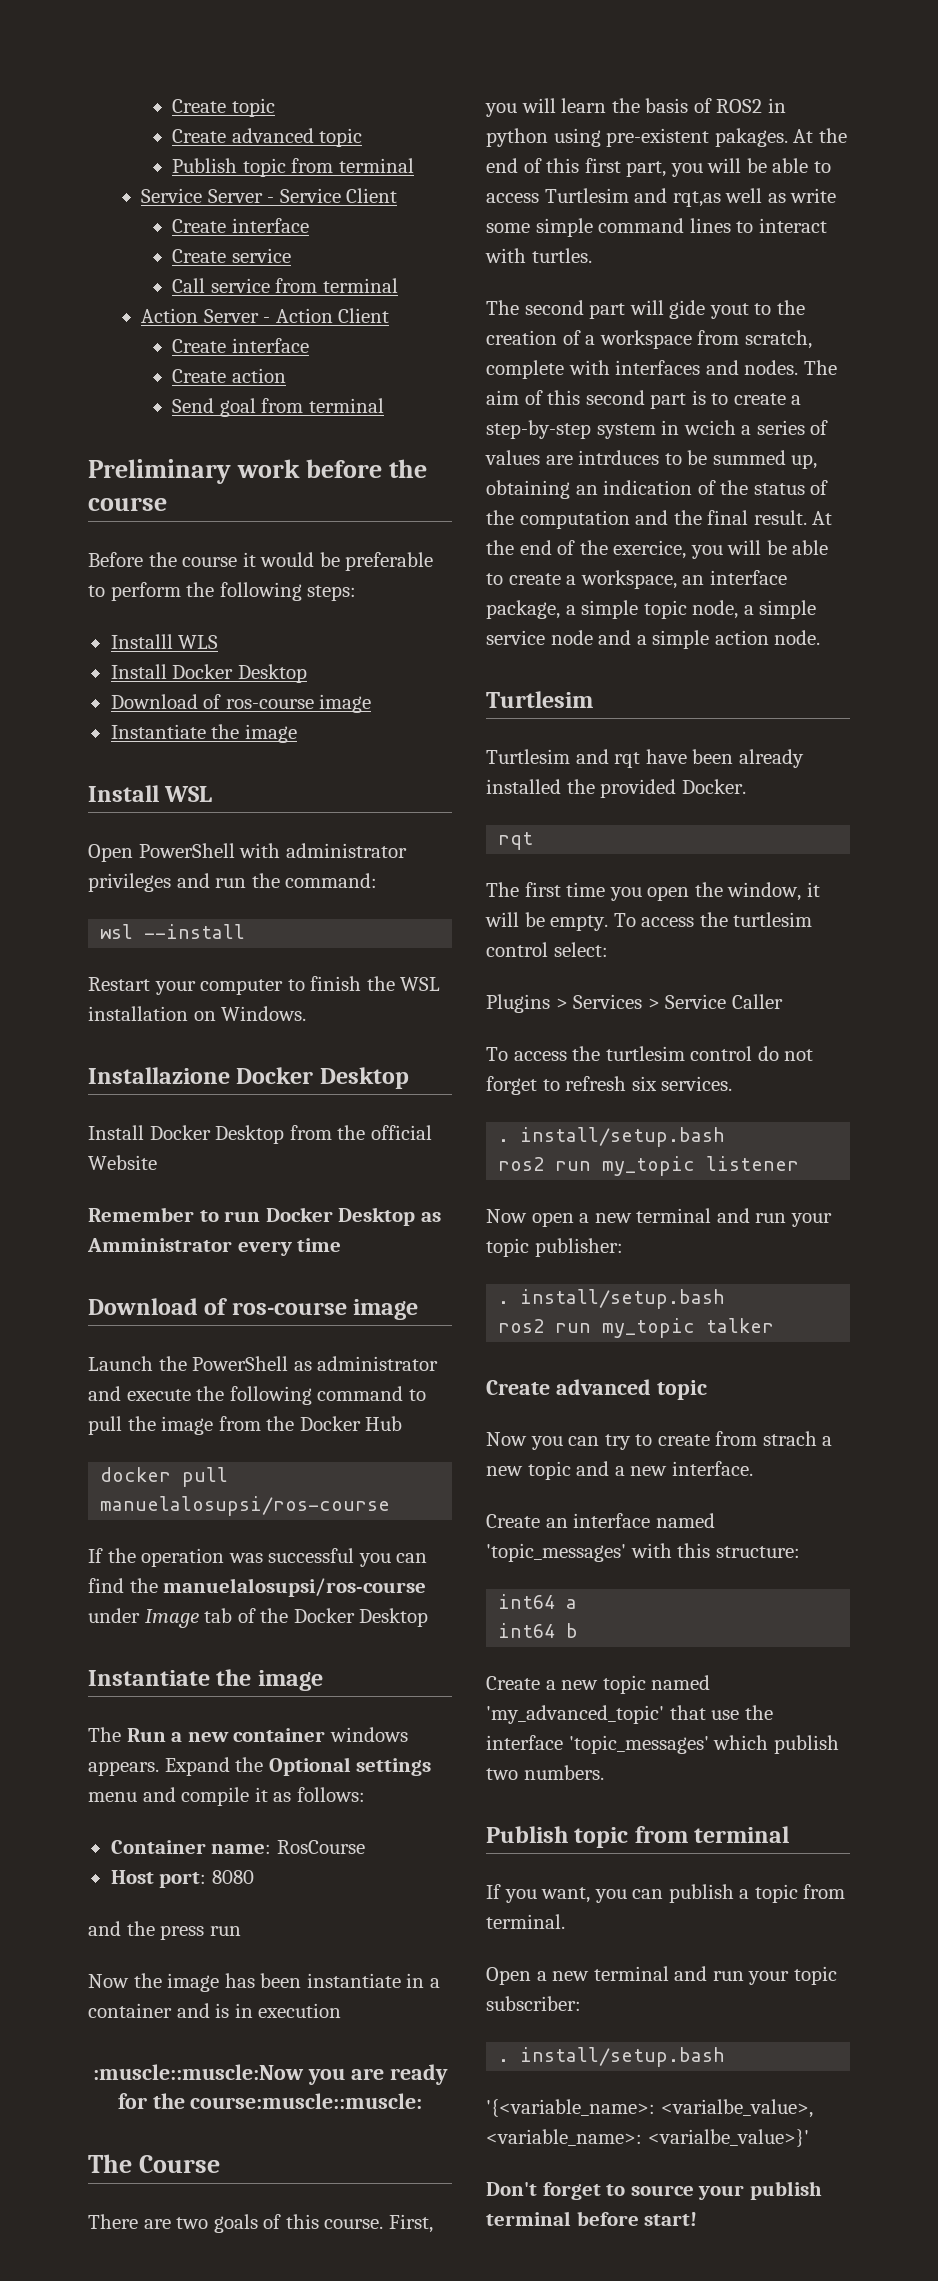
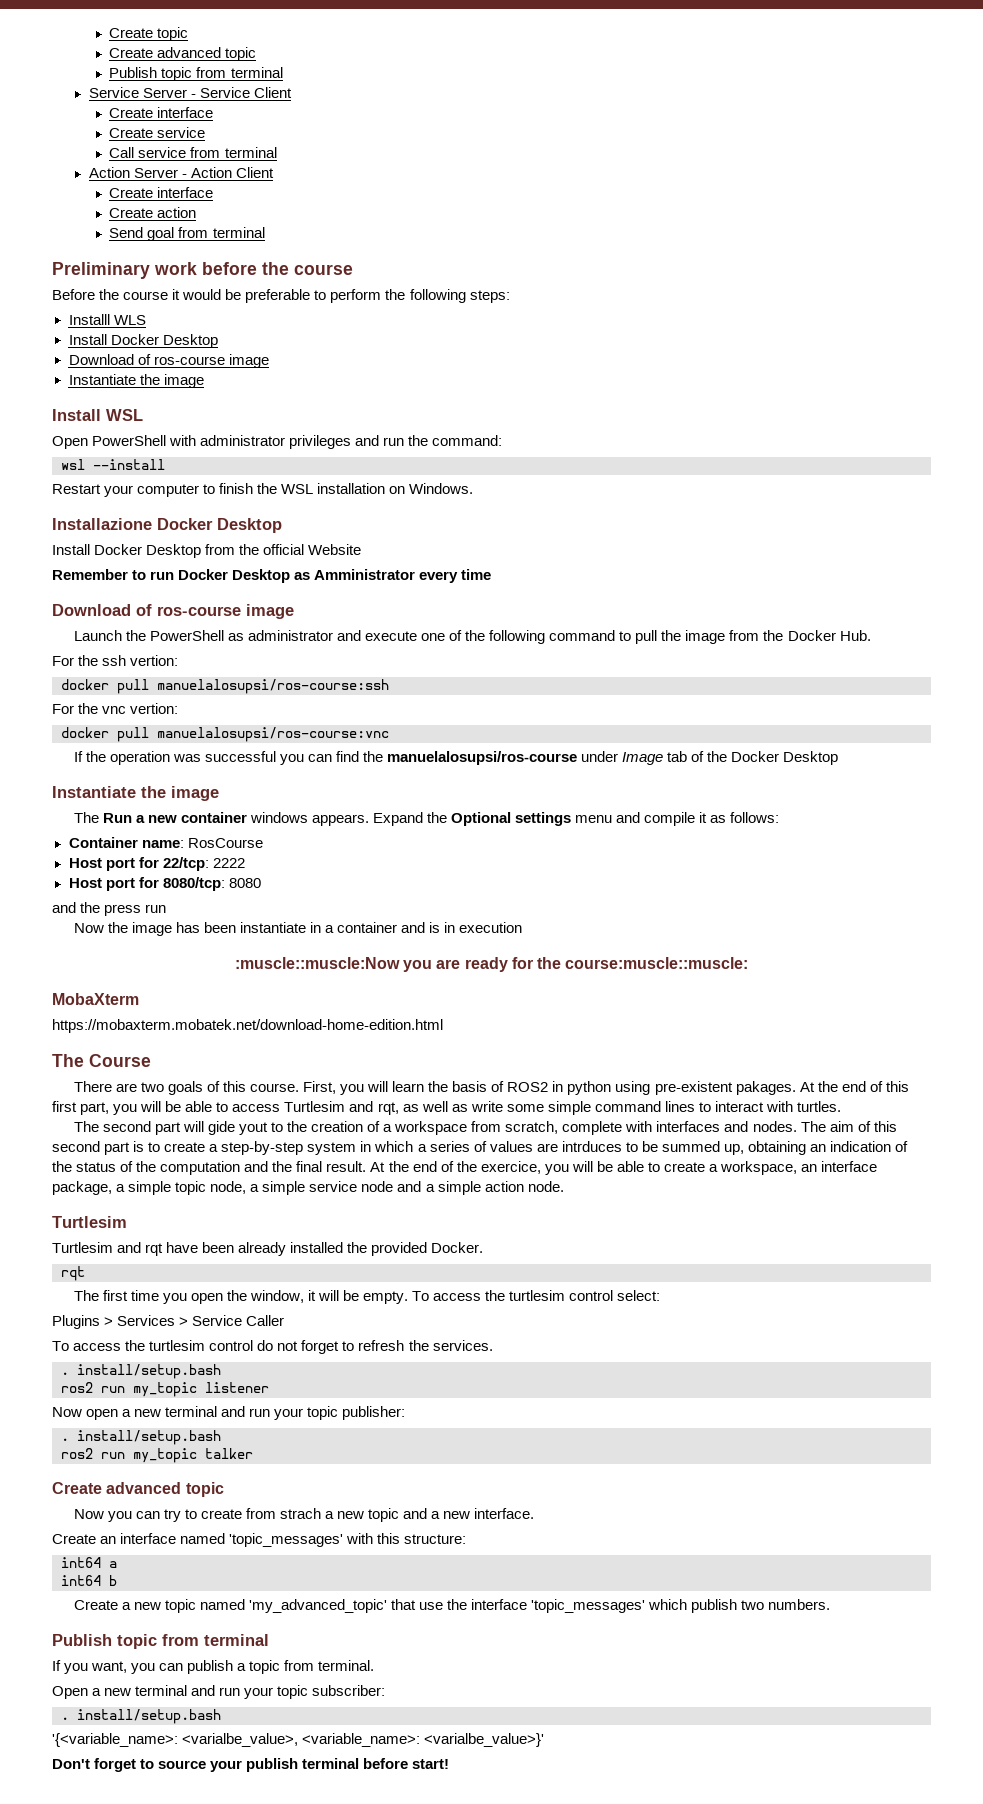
- Launch the PowerShell as administrator and execute the following command to pull the image from the Docker Hub
- docker pull manuelalosupsi/ros-course
+ Launch the PowerShell as administrator and execute one of the following command to pull the image from the Docker Hub.
+ For the ssh vertion:
+ docker pull manuelalosupsi/ros-course:ssh
+ For the vnc vertion:
+ docker pull manuelalosupsi/ros-course:vnc
- Host port: 8080
+ Host port for 22/tcp: 2222
+ Host port for 8080/tcp: 8080
+ MobaXterm
+ https://mobaxterm.mobatek.net/download-home-edition.html
- At the end of this first part, you will be able to access Turtlesim and rqt,as well as write some simple command lines to interact with turtles.
+ At the end of this first part, you will be able to access Turtlesim and rqt, as well as write some simple command lines to interact with turtles.
- The aim of this second part is to create a step-by-step system in wcich a series of values are intrduces to be summed up, obtaining an indication of the status of the computation and the final result.
+ The aim of this second part is to create a step-by-step system in which a series of values are intrduces to be summed up, obtaining an indication of the status of the computation and the final result.
- To access the turtlesim control do not forget to refresh six services.
+ To access the turtlesim control do not forget to refresh the services.

